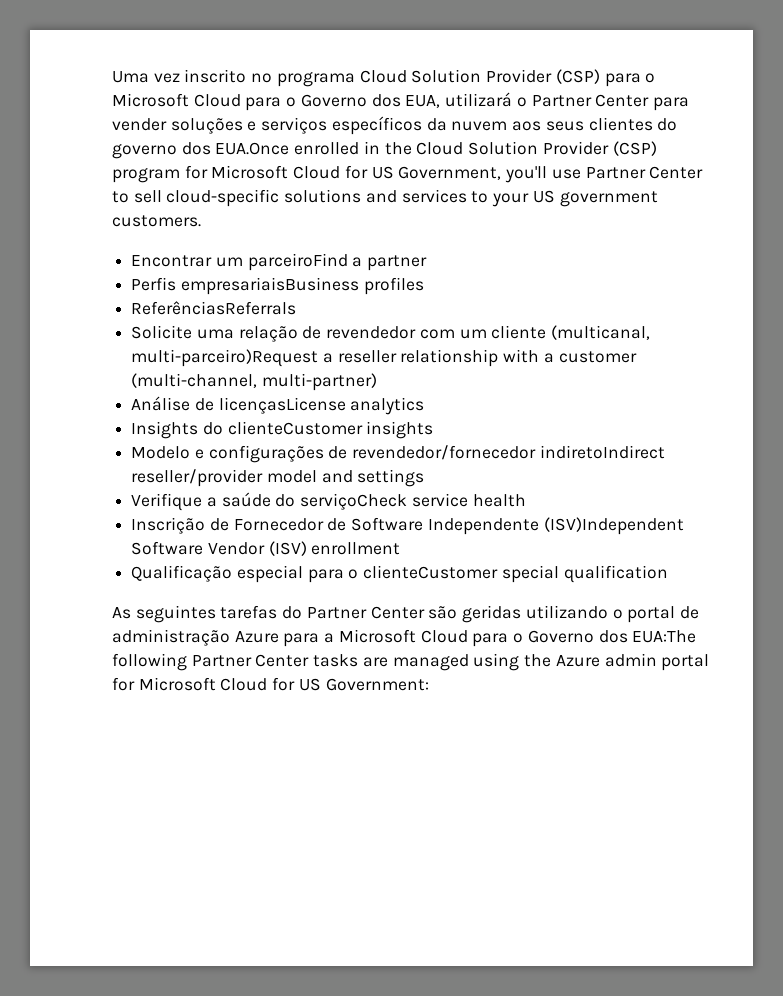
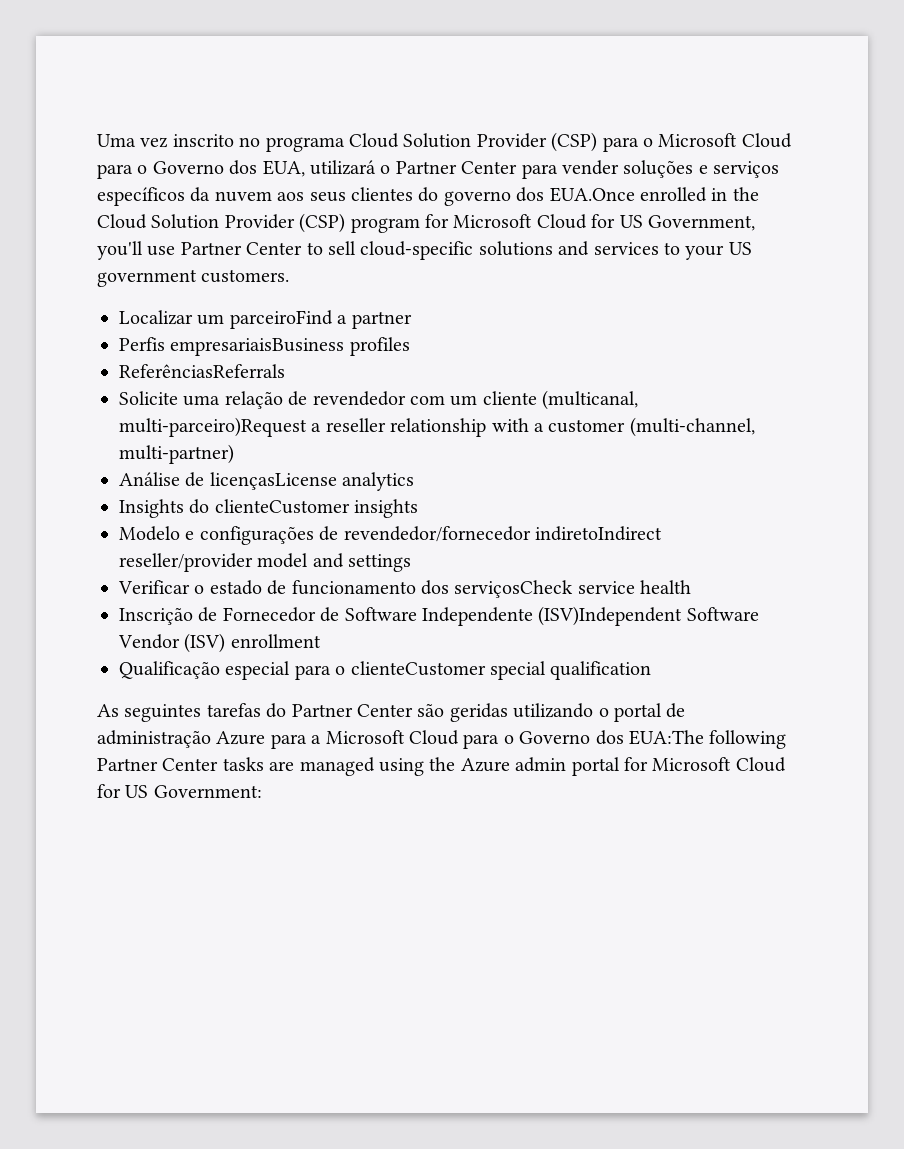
- Encontrar um parceiroFind a partner
+ Localizar um parceiroFind a partner
- Verifique a saúde do serviçoCheck service health
+ Verificar o estado de funcionamento dos serviçosCheck service health

